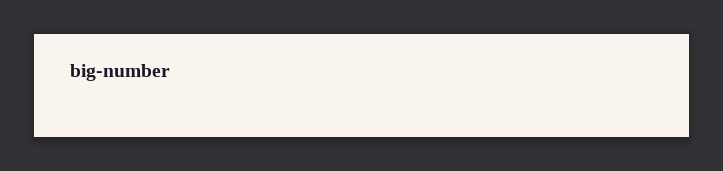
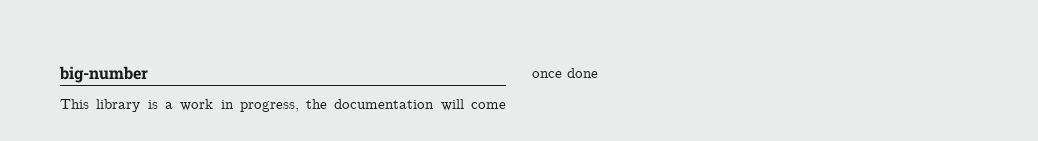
+ This library is a work in progress, the documentation will come once done

